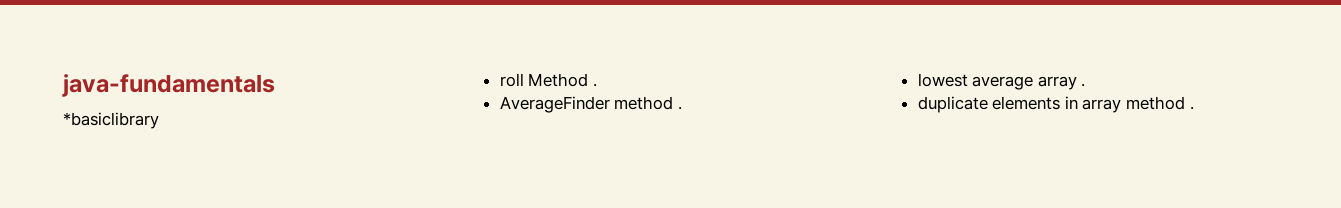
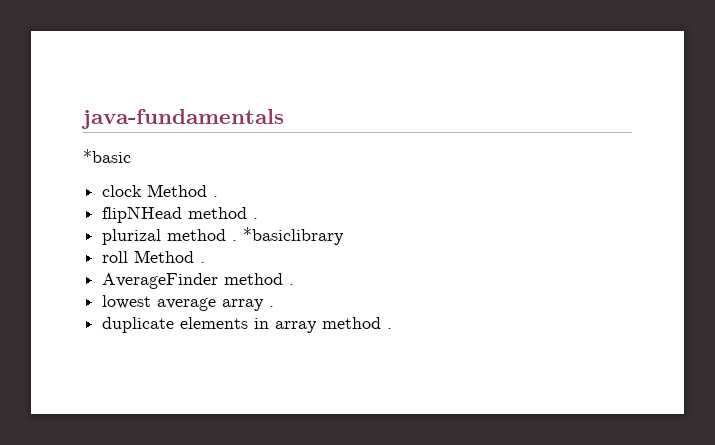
+ *basic
+ clock Method .
+ flipNHead method .
+ plurizal method .

